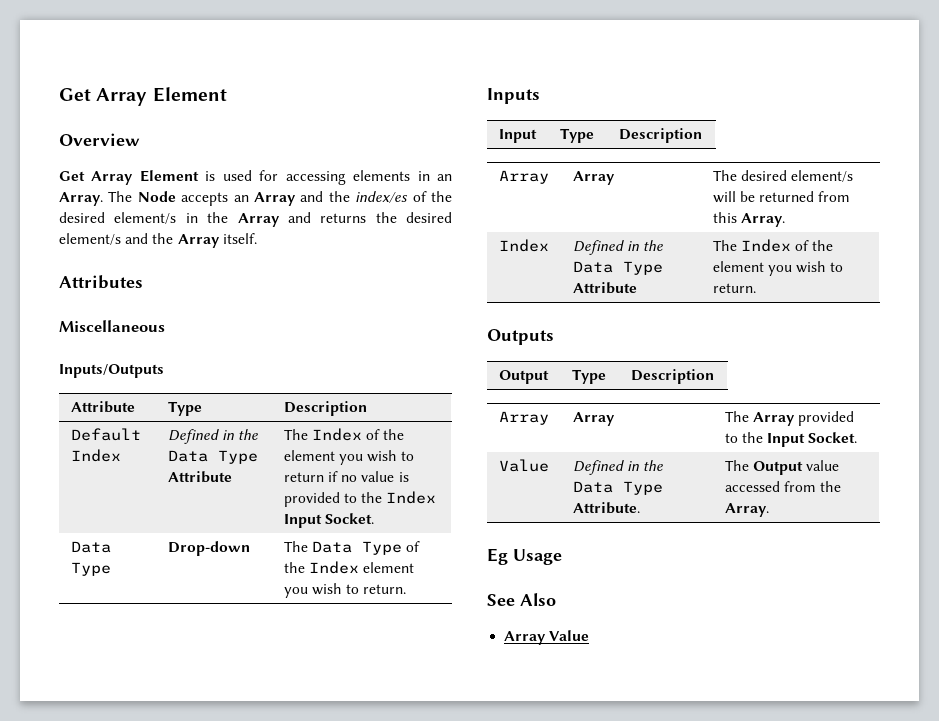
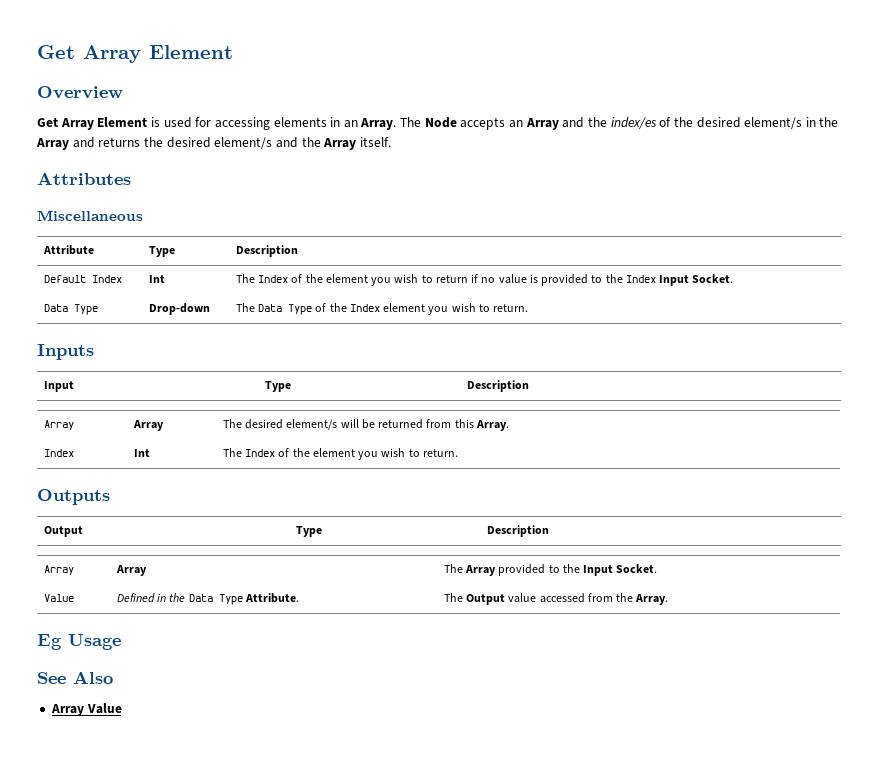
- Inputs/Outputs
- Default Index | Defined in the Data Type Attribute | The Index of the element you wish to return if no value is provided to the Index Input Socket.
+ Default Index | Int | The Index of the element you wish to return if no value is provided to the Index Input Socket.
- Index | Defined in the Data Type Attribute | The Index of the element you wish to return.
+ Index | Int | The Index of the element you wish to return.

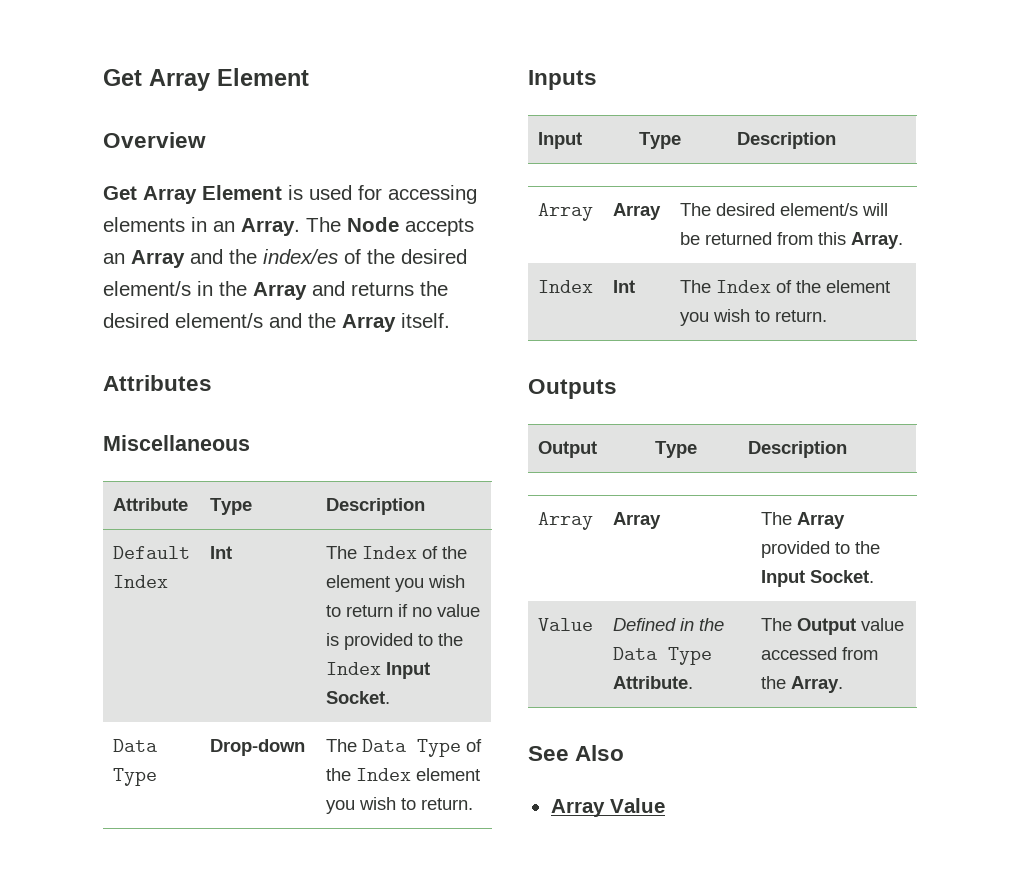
- Eg Usage

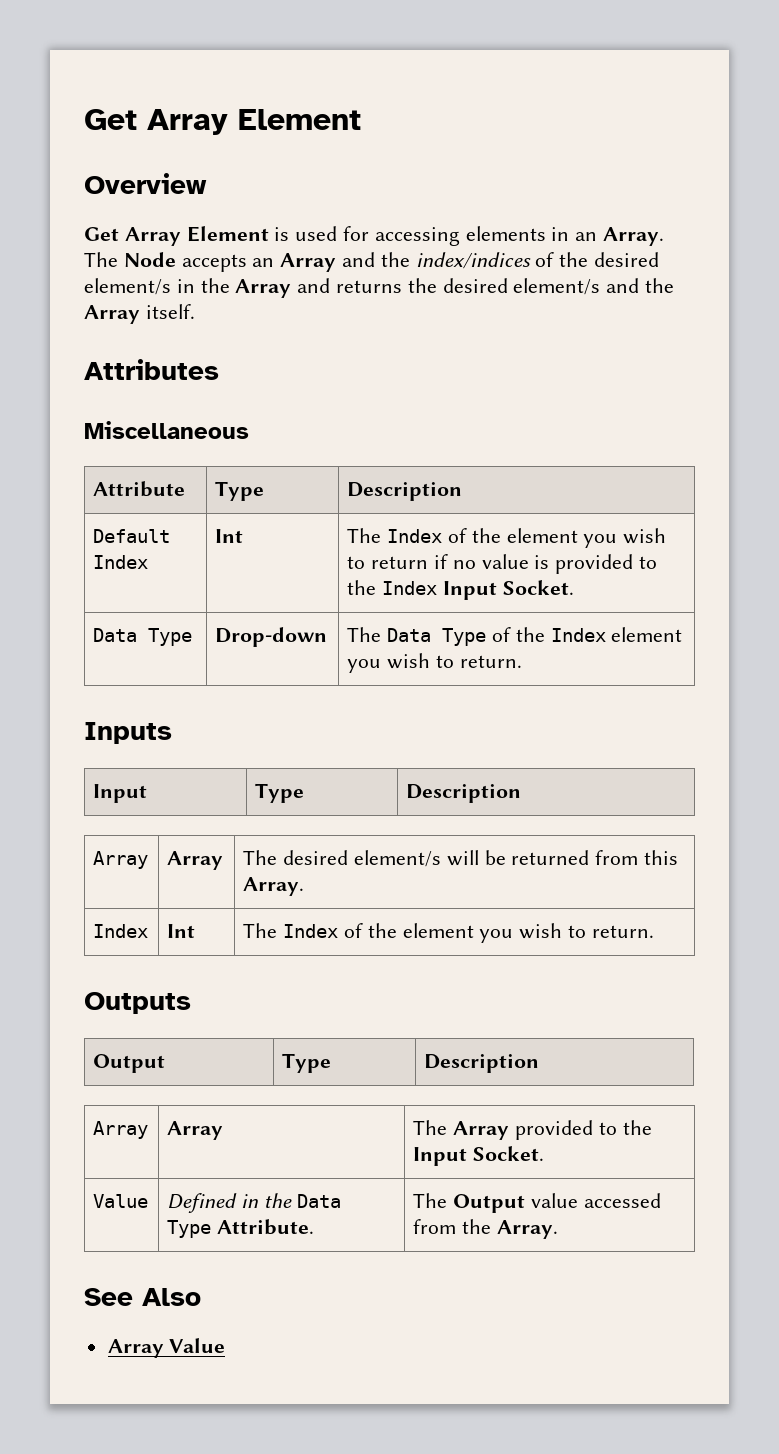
- The Node accepts an Array and the index/es of the desired element/s in the Array and returns the desired element/s and the Array itself.
+ The Node accepts an Array and the index/indices of the desired element/s in the Array and returns the desired element/s and the Array itself.

